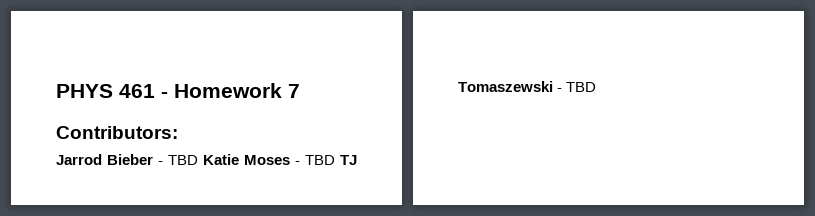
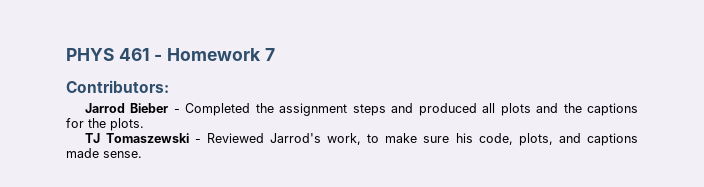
- Jarrod Bieber - TBD Katie Moses - TBD TJ Tomaszewski - TBD
+ Jarrod Bieber - Completed the assignment steps and produced all plots and the captions for the plots.
+ TJ Tomaszewski - Reviewed Jarrod's work, to make sure his code, plots, and captions made sense.

